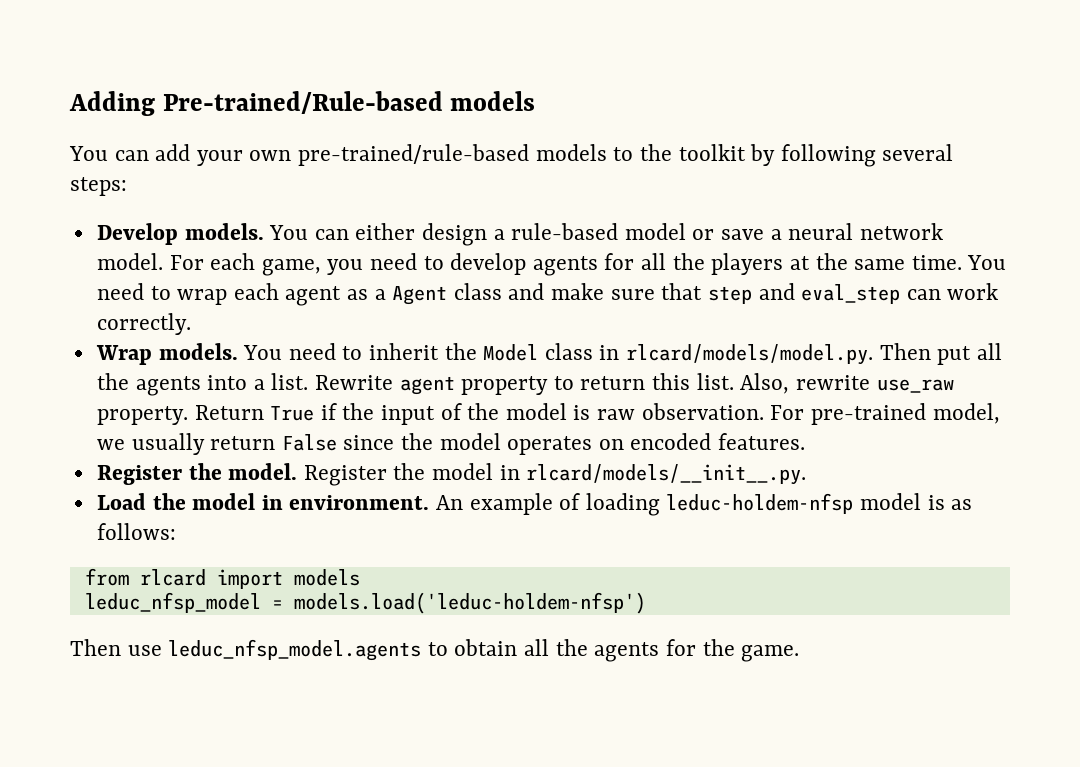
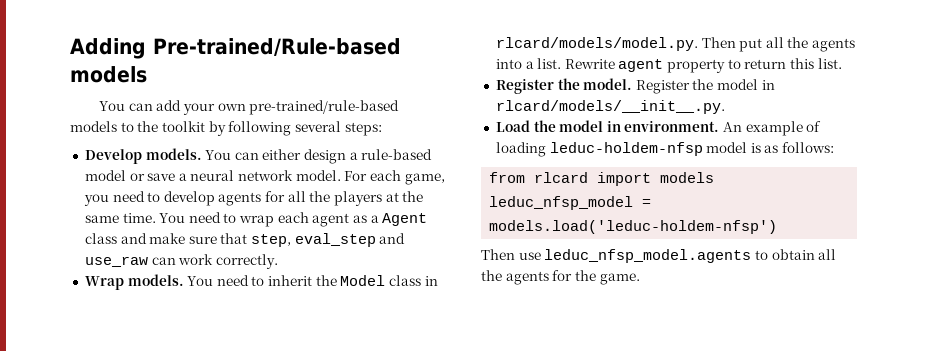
- You need to wrap each agent as a Agent class and make sure that step and eval_step can work correctly.
+ You need to wrap each agent as a Agent class and make sure that step, eval_step and use_raw can work correctly.
- Also, rewrite use_raw property. Return True if the input of the model is raw observation. For pre-trained model, we usually return False since the model operates on encoded features.

